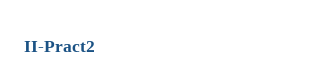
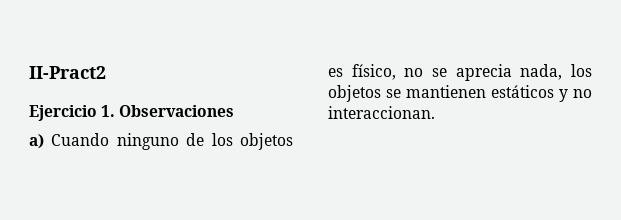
+ Ejercicio 1. Observaciones
+ a) Cuando ninguno de los objetos es físico, no se aprecia nada, los objetos se mantienen estáticos y no interaccionan.

